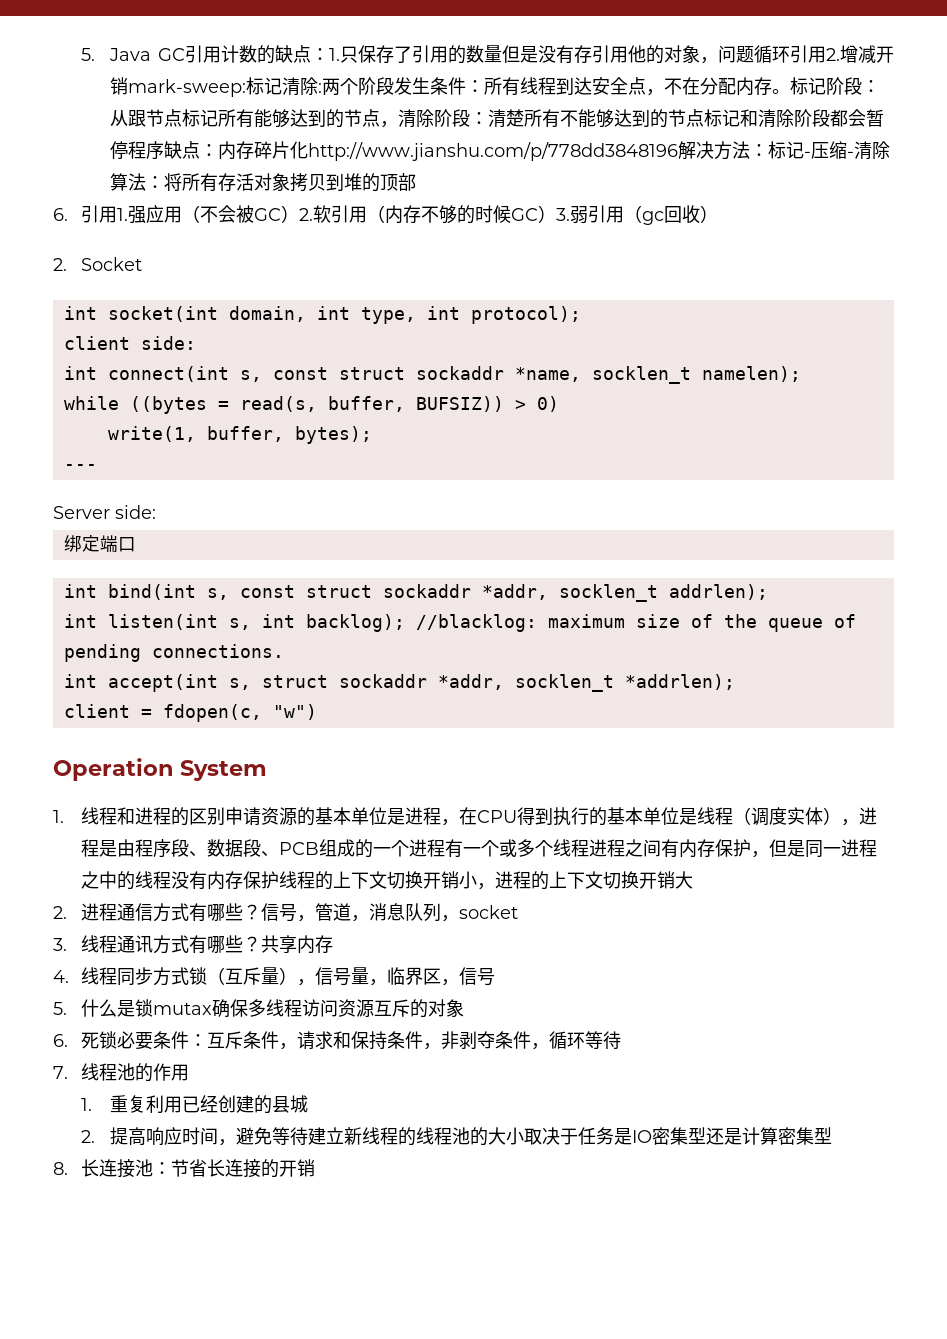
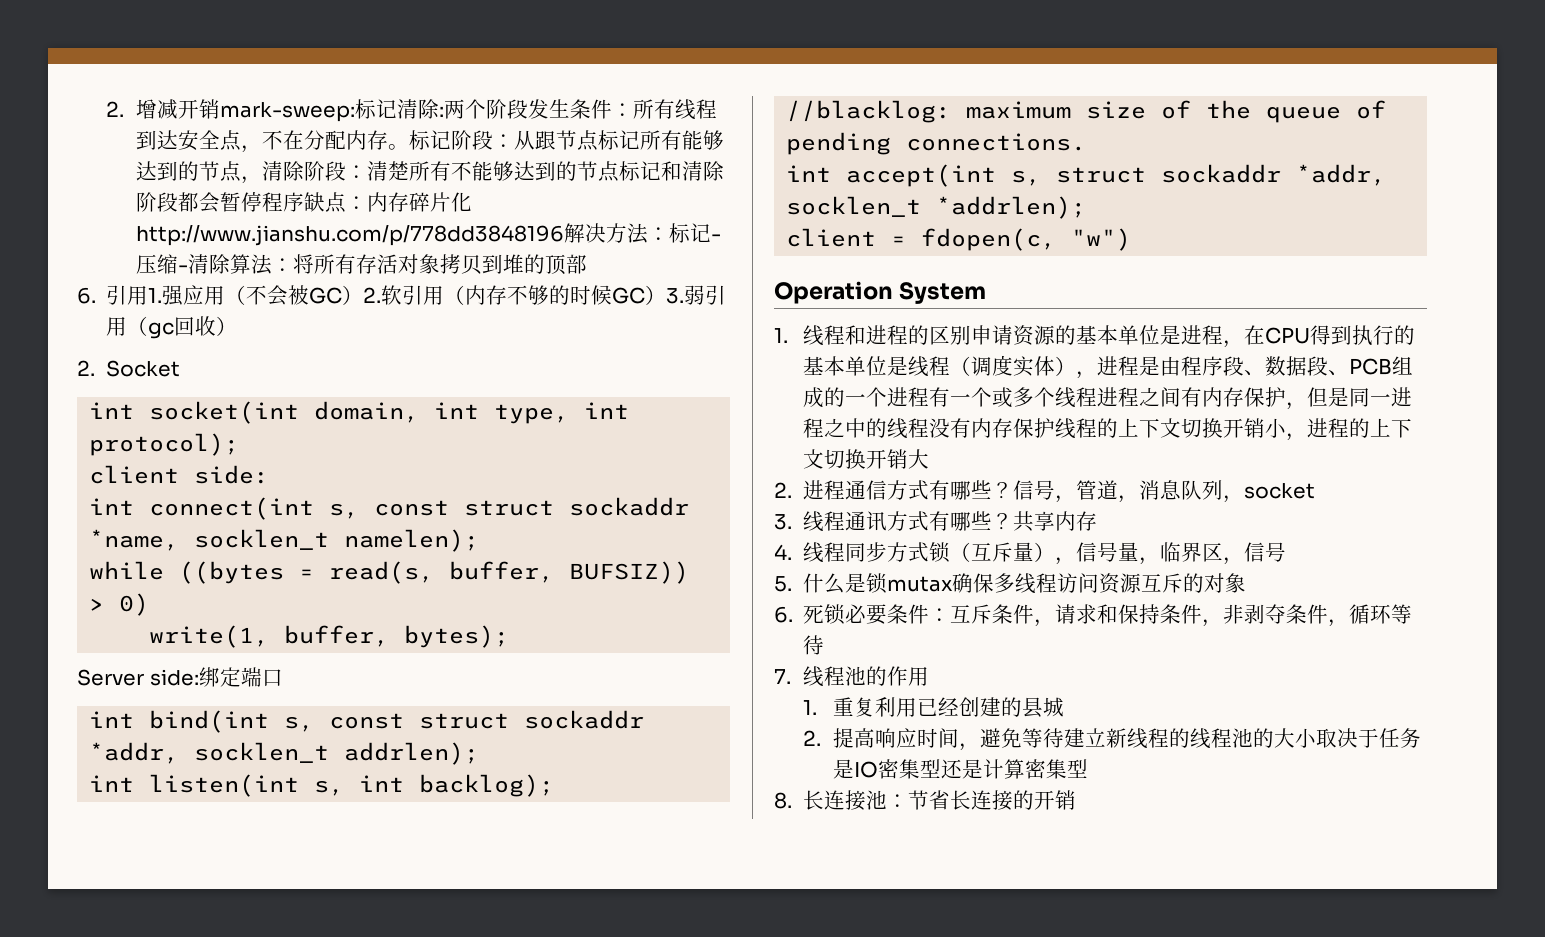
- 5. Java GC引用计数的缺点：1.只保存了引用的数量但是没有存引用他的对象，问题循环引用2.增减开销mark-sweep:标记清除:两个阶段发生条件：所有线程到达安全点，不在分配内存。
+ 2.增减开销mark-sweep:标记清除:两个阶段发生条件：所有线程到达安全点，不在分配内存。
- ---
- Server side:
- 绑定端口
+ Server side:绑定端口

